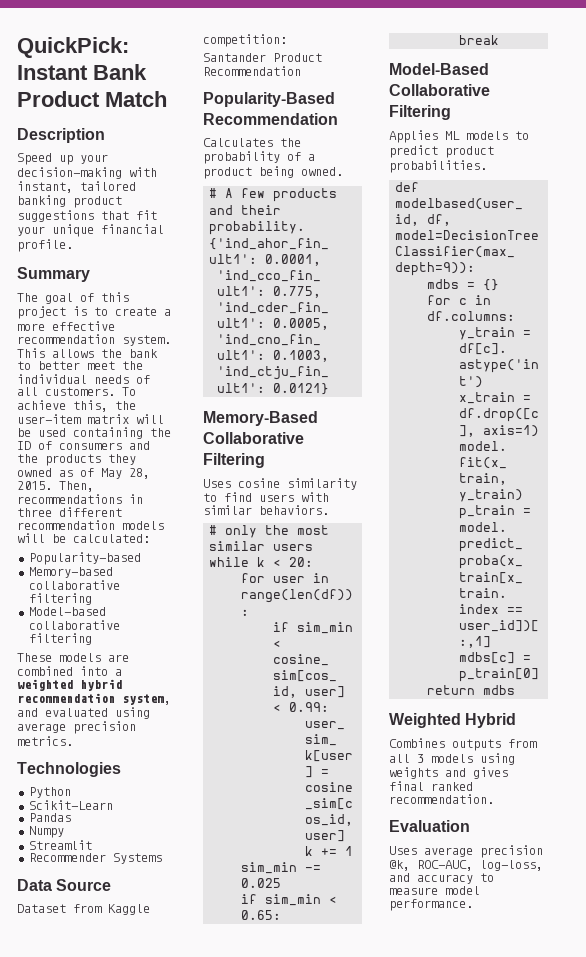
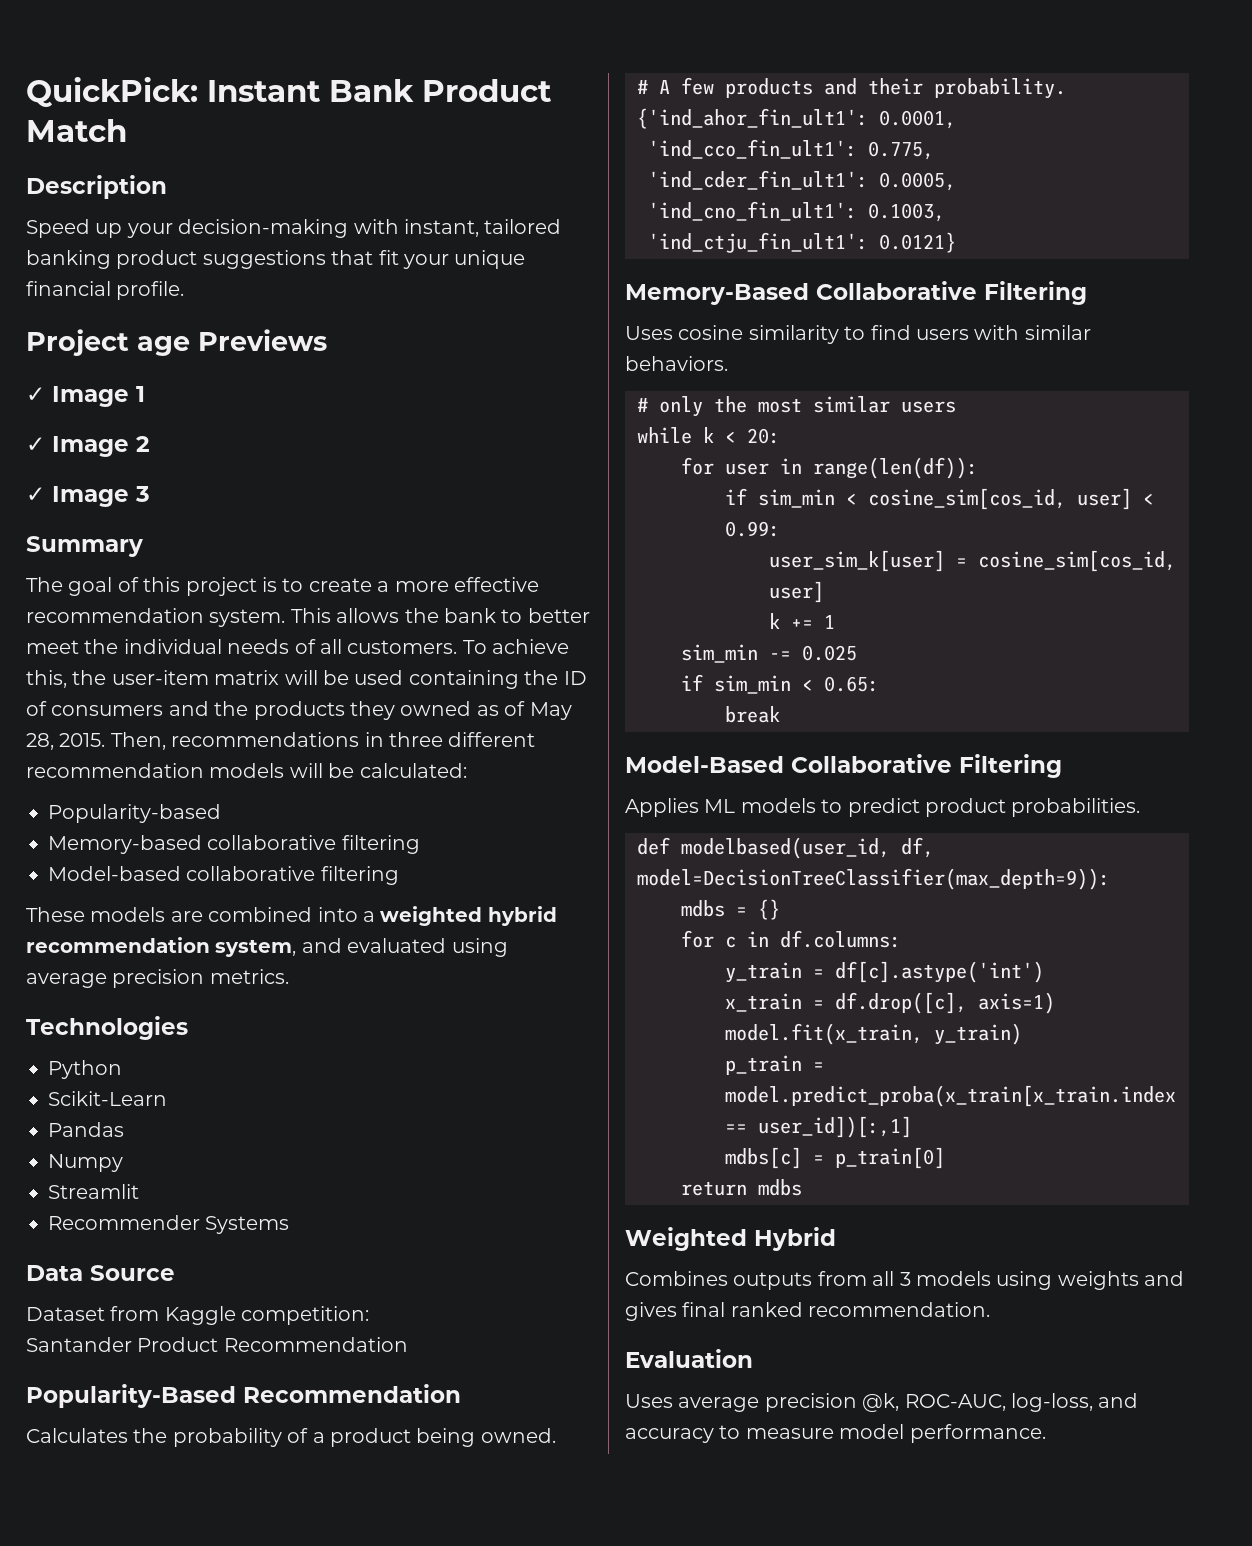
+ Project age Previews
+ ✓ Image 1
+ ✓ Image 2
+ ✓ Image 3

